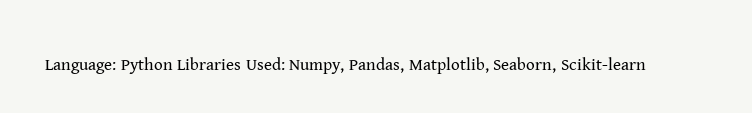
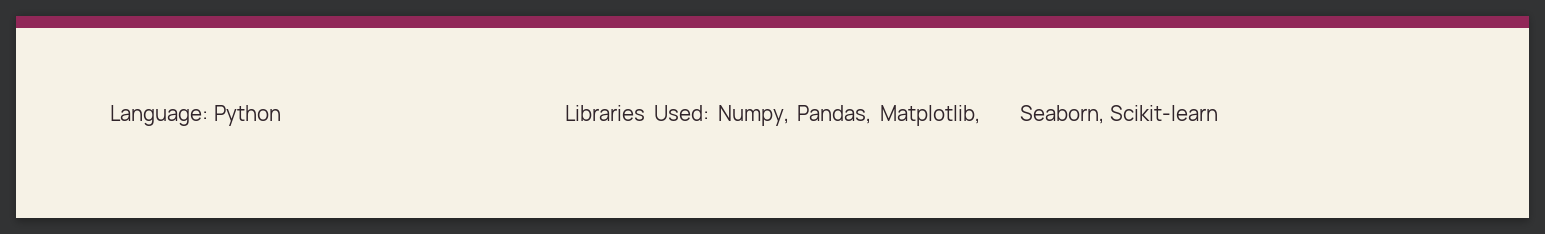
- Language: Python Libraries Used: Numpy, Pandas, Matplotlib, Seaborn, Scikit-learn
+ Language: Python
+ Libraries Used: Numpy, Pandas, Matplotlib, Seaborn, Scikit-learn

